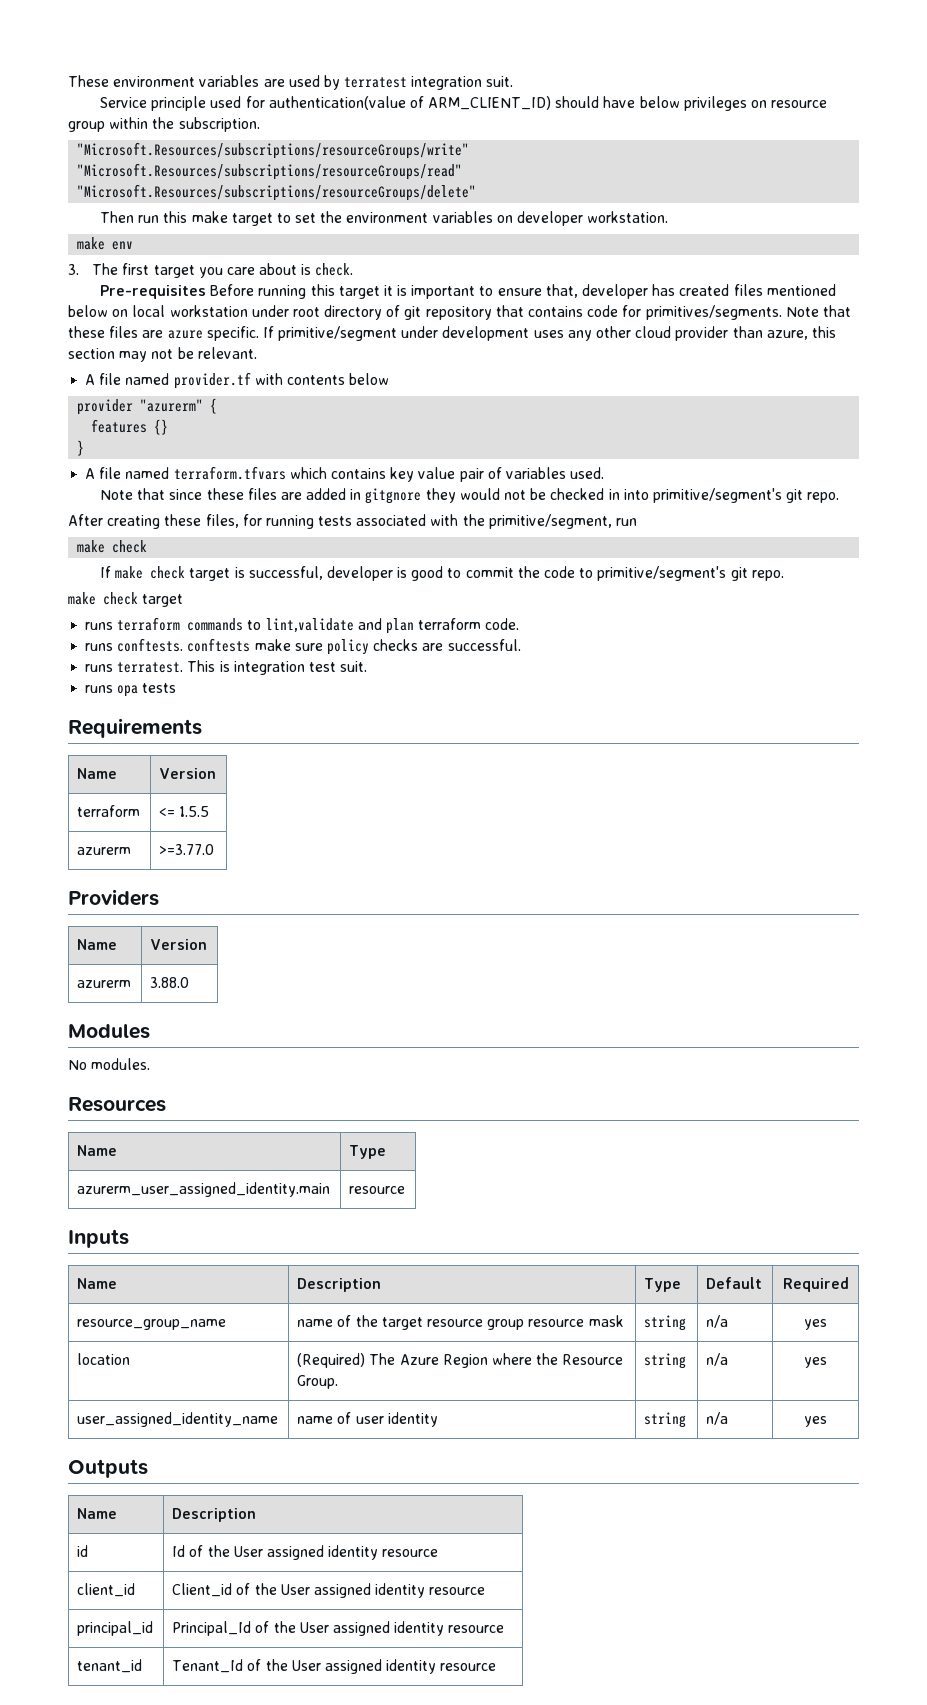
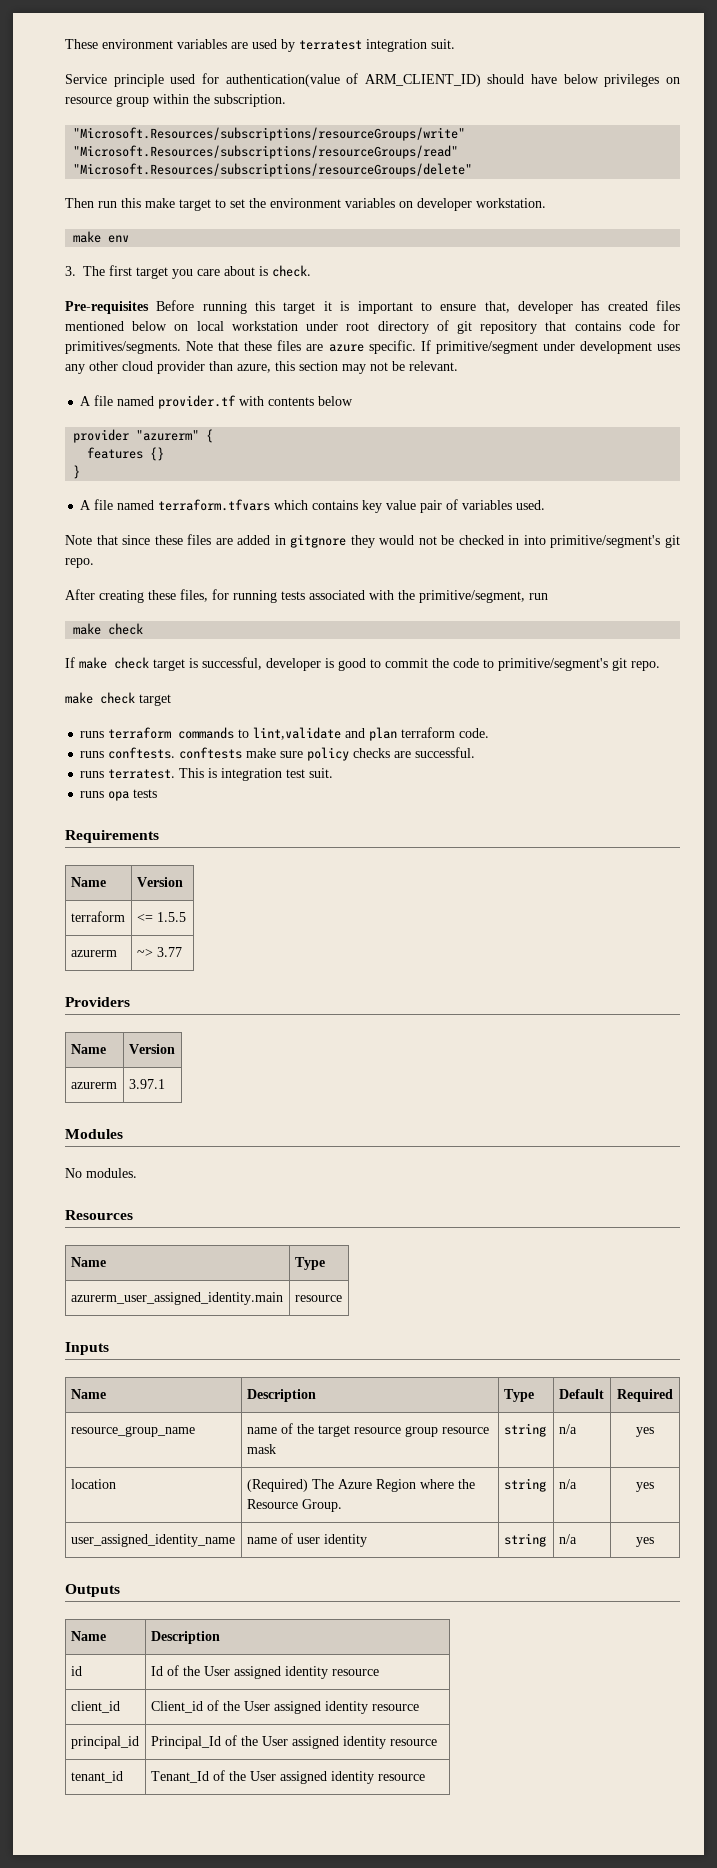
- azurerm | >=3.77.0
+ azurerm | ~> 3.77
- azurerm | 3.88.0
+ azurerm | 3.97.1

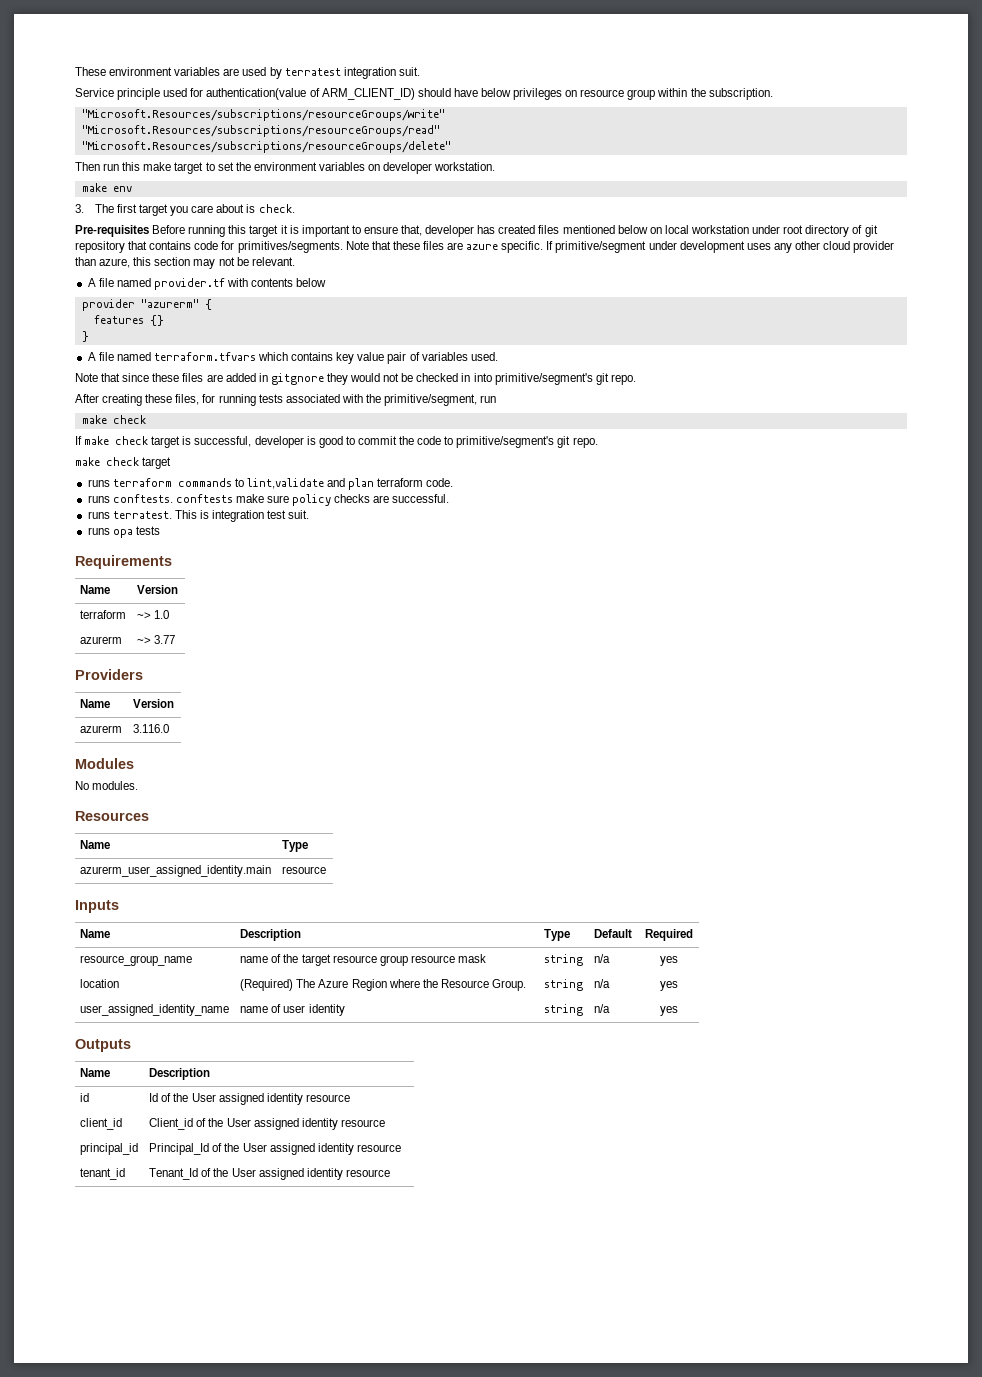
- terraform | <= 1.5.5
+ terraform | ~> 1.0
- azurerm | 3.97.1
+ azurerm | 3.116.0

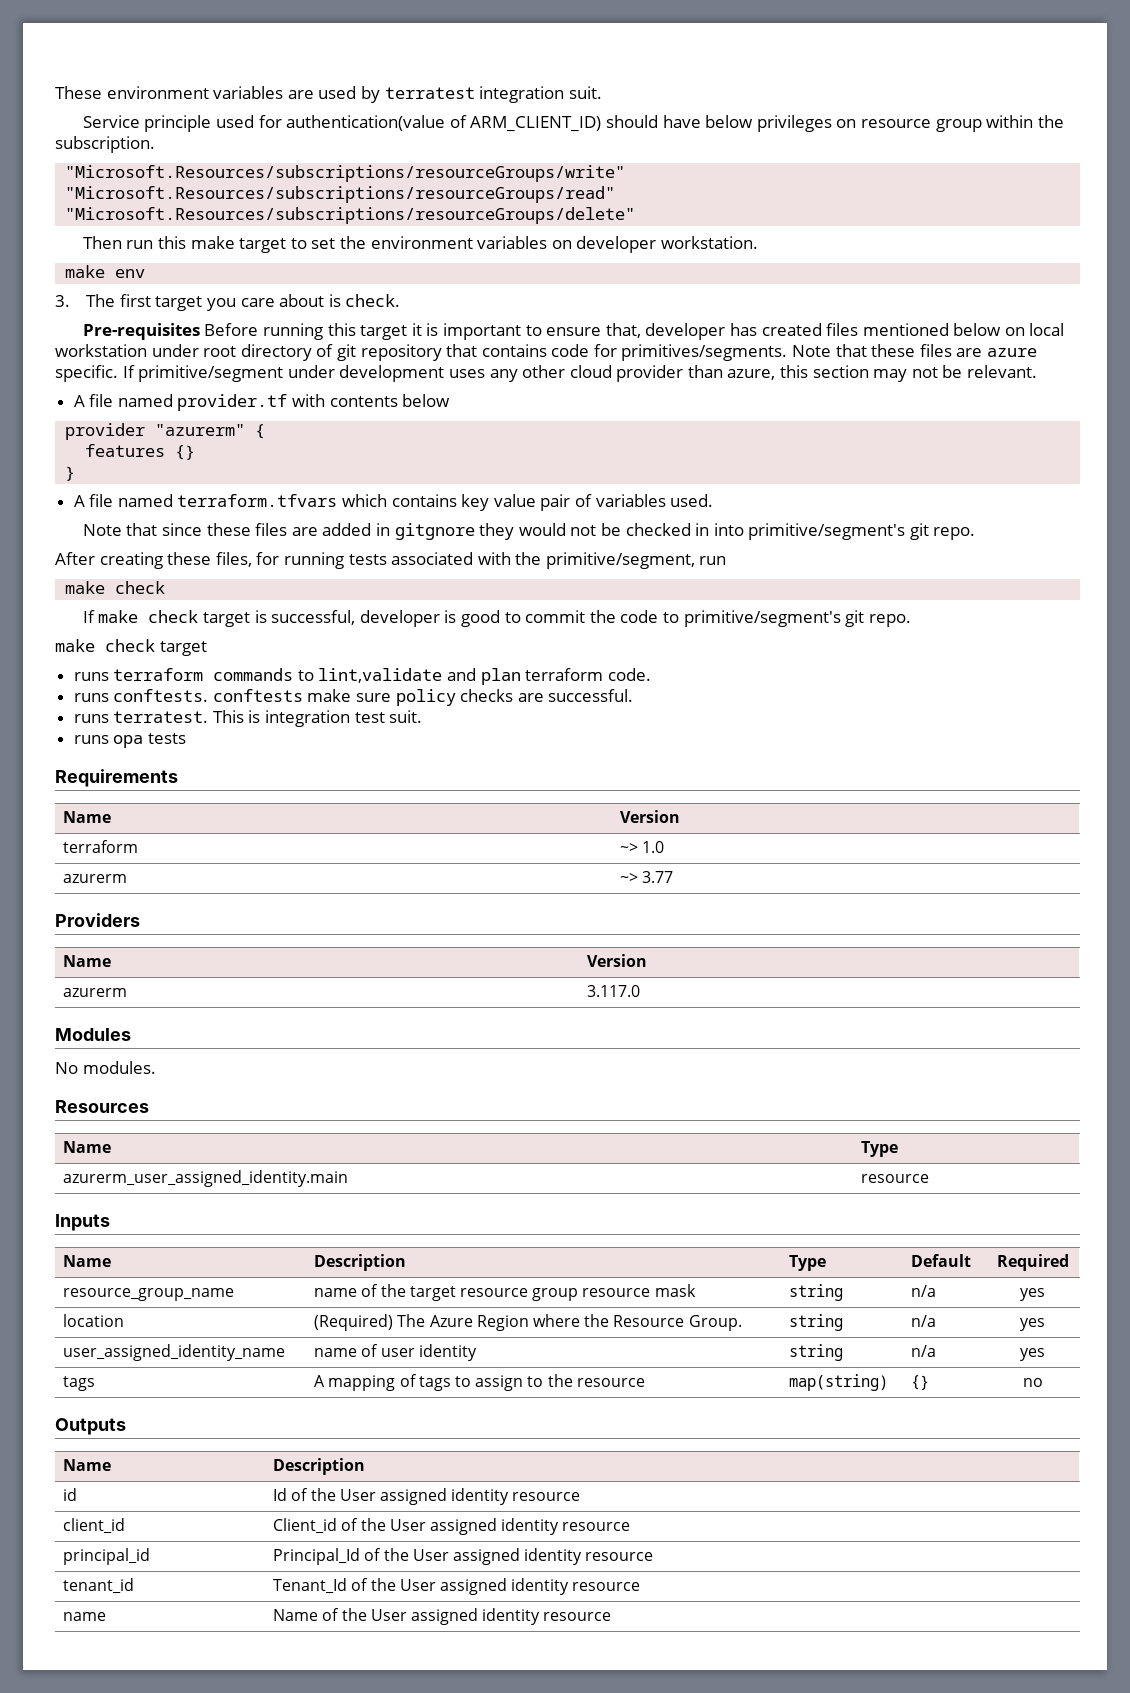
- azurerm | 3.116.0
+ azurerm | 3.117.0
+ tags | A mapping of tags to assign to the resource | map(string) | {} | no
+ name | Name of the User assigned identity resource

